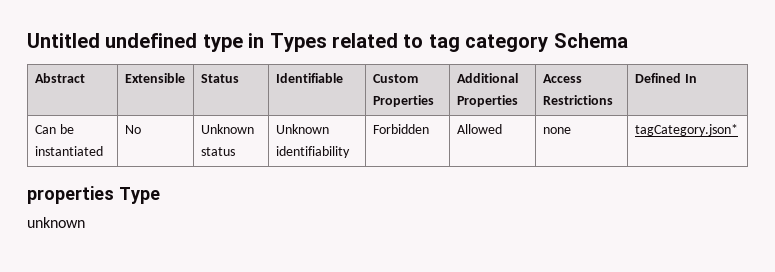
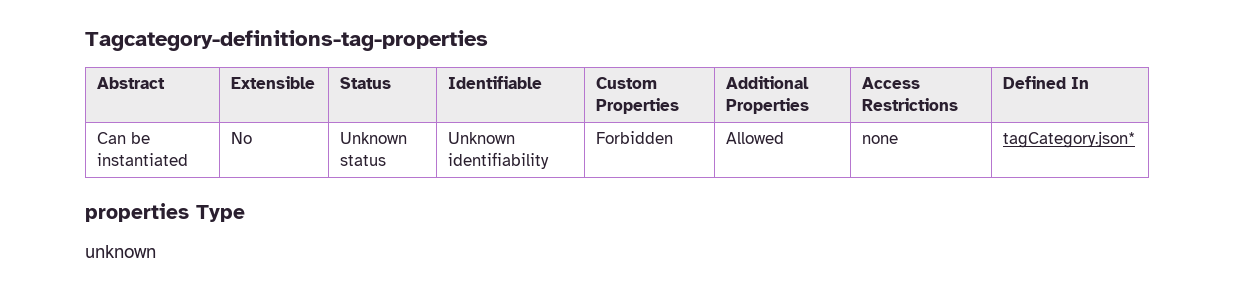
- Untitled undefined type in Types related to tag category Schema
+ Tagcategory-definitions-tag-properties

